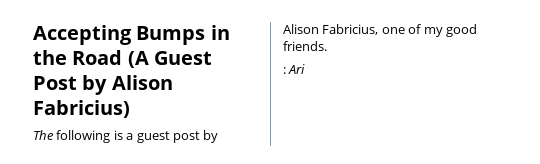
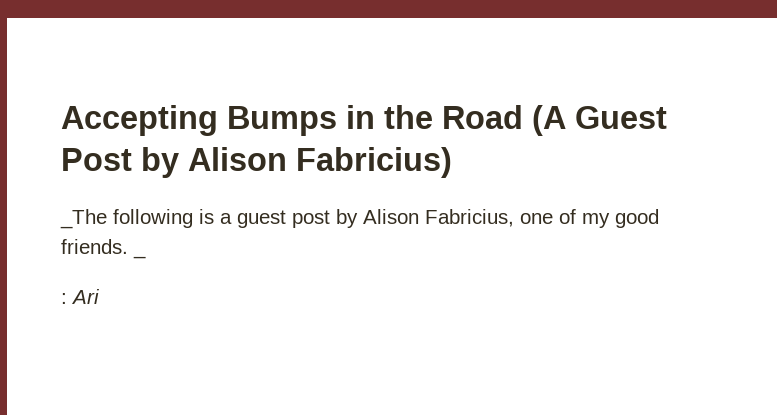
- The following is a guest post by Alison Fabricius, one of my good friends.
+ _The following is a guest post by Alison Fabricius, one of my good friends. _

